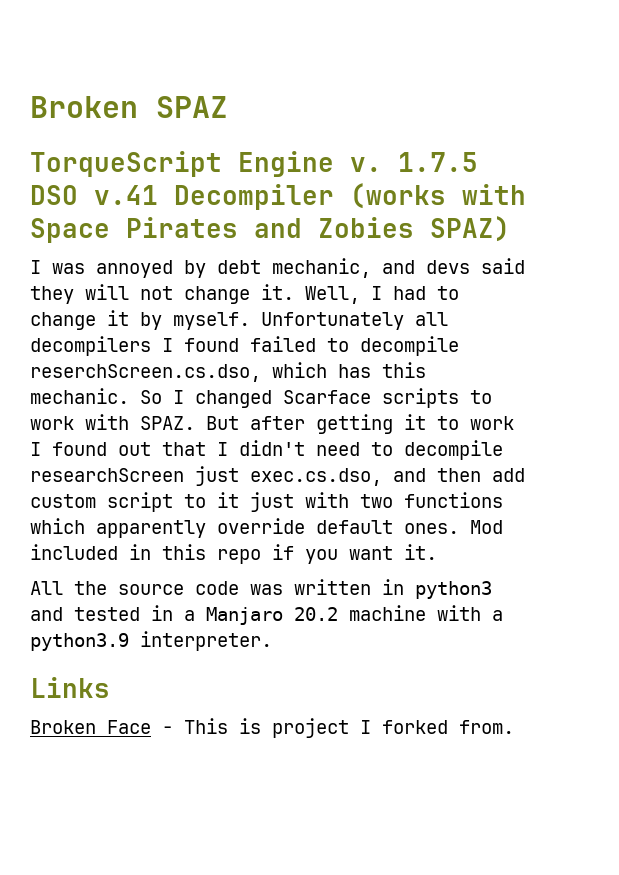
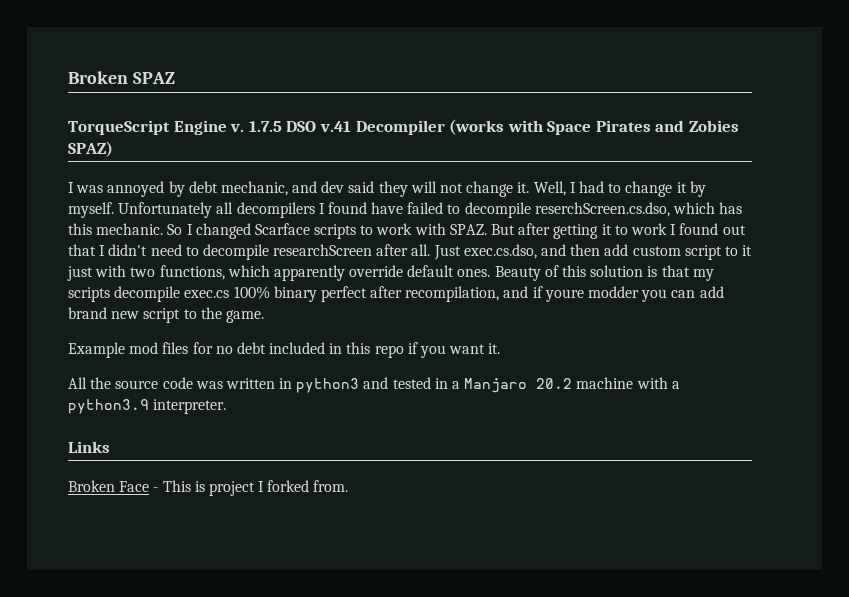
- I was annoyed by debt mechanic, and devs said they will not change it.
+ I was annoyed by debt mechanic, and dev said they will not change it.
- Unfortunately all decompilers I found failed to decompile reserchScreen.cs.dso, which has this mechanic.
+ Unfortunately all decompilers I found have failed to decompile reserchScreen.cs.dso, which has this mechanic.
- But after getting it to work I found out that I didn't need to decompile researchScreen just exec.cs.dso, and then add custom script to it just with two functions which apparently override default ones.
+ But after getting it to work I found out that I didn't need to decompile researchScreen after all. Just exec.cs.dso, and then add custom script to it just with two functions, which apparently override default ones.
- Mod included in this repo if you want it.
+ Beauty of this solution is that my scripts decompile exec.cs 100% binary perfect after recompilation, and if youre modder you can add brand new script to the game.
+ Example mod files for no debt included in this repo if you want it.

